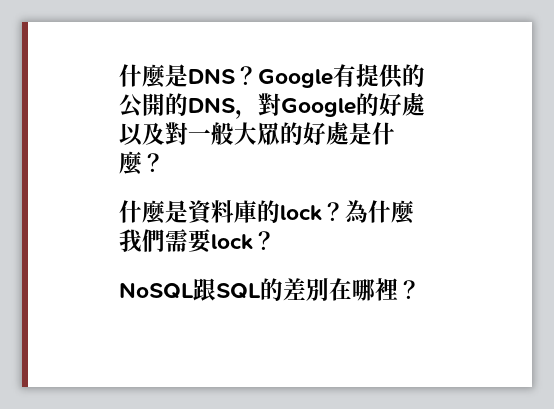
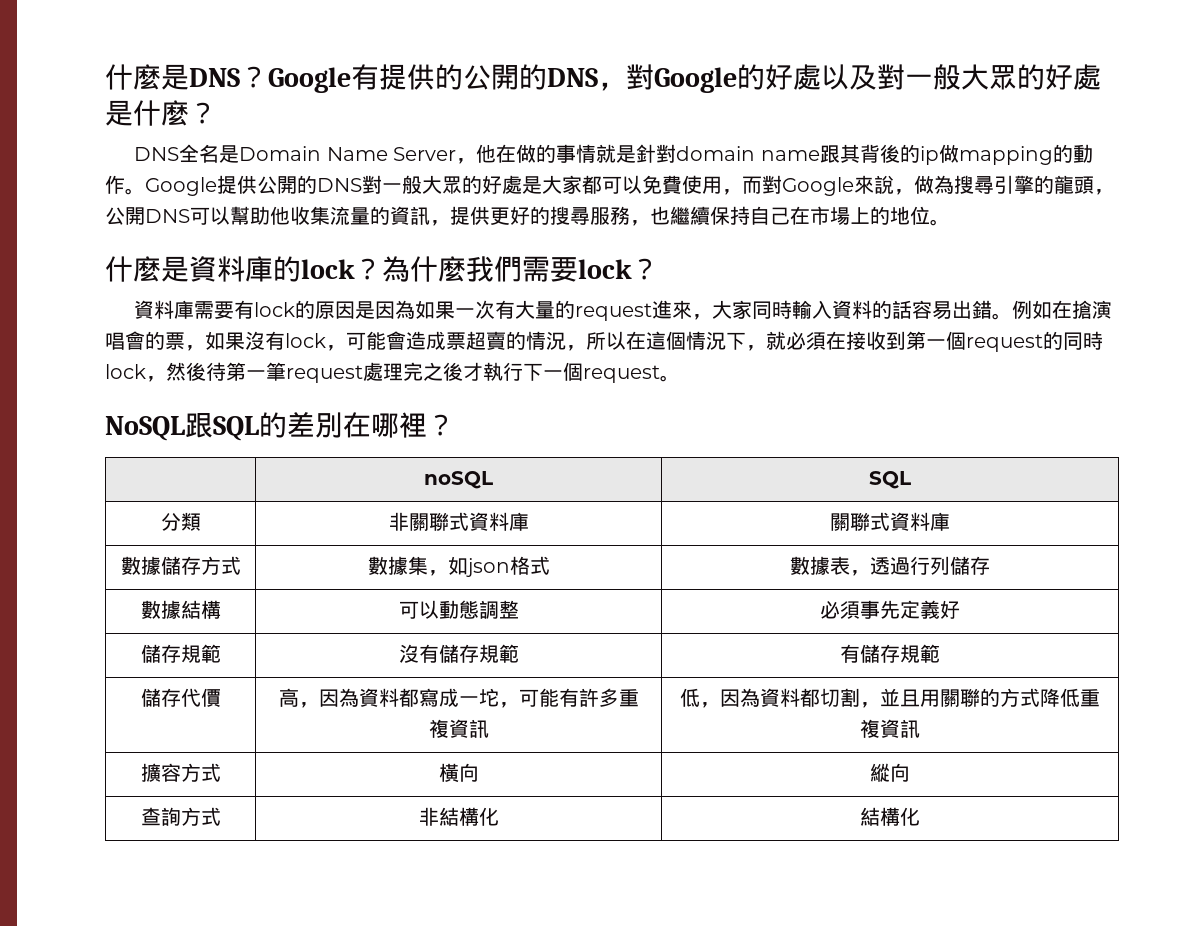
+ DNS全名是Domain Name Server，他在做的事情就是針對domain name跟其背後的ip做mapping的動作。Google提供公開的DNS對一般大眾的好處是大家都可以免費使用，而對Google來說，做為搜尋引擎的龍頭，公開DNS可以幫助他收集流量的資訊，提供更好的搜尋服務，也繼續保持自己在市場上的地位。
+ 資料庫需要有lock的原因是因為如果一次有大量的request進來，大家同時輸入資料的話容易出錯。例如在搶演唱會的票，如果沒有lock，可能會造成票超賣的情況，所以在這個情況下，就必須在接收到第一個request的同時lock，然後待第一筆request處理完之後才執行下一個request。
+ | noSQL | SQL
+ 分類 | 非關聯式資料庫 | 關聯式資料庫
+ 數據儲存方式 | 數據集，如json格式 | 數據表，透過行列儲存
+ 數據結構 | 可以動態調整 | 必須事先定義好
+ 儲存規範 | 沒有儲存規範 | 有儲存規範
+ 儲存代價 | 高，因為資料都寫成一坨，可能有許多重複資訊 | 低，因為資料都切割，並且用關聯的方式降低重複資訊
+ 擴容方式 | 橫向 | 縱向
+ 查詢方式 | 非結構化 | 結構化

